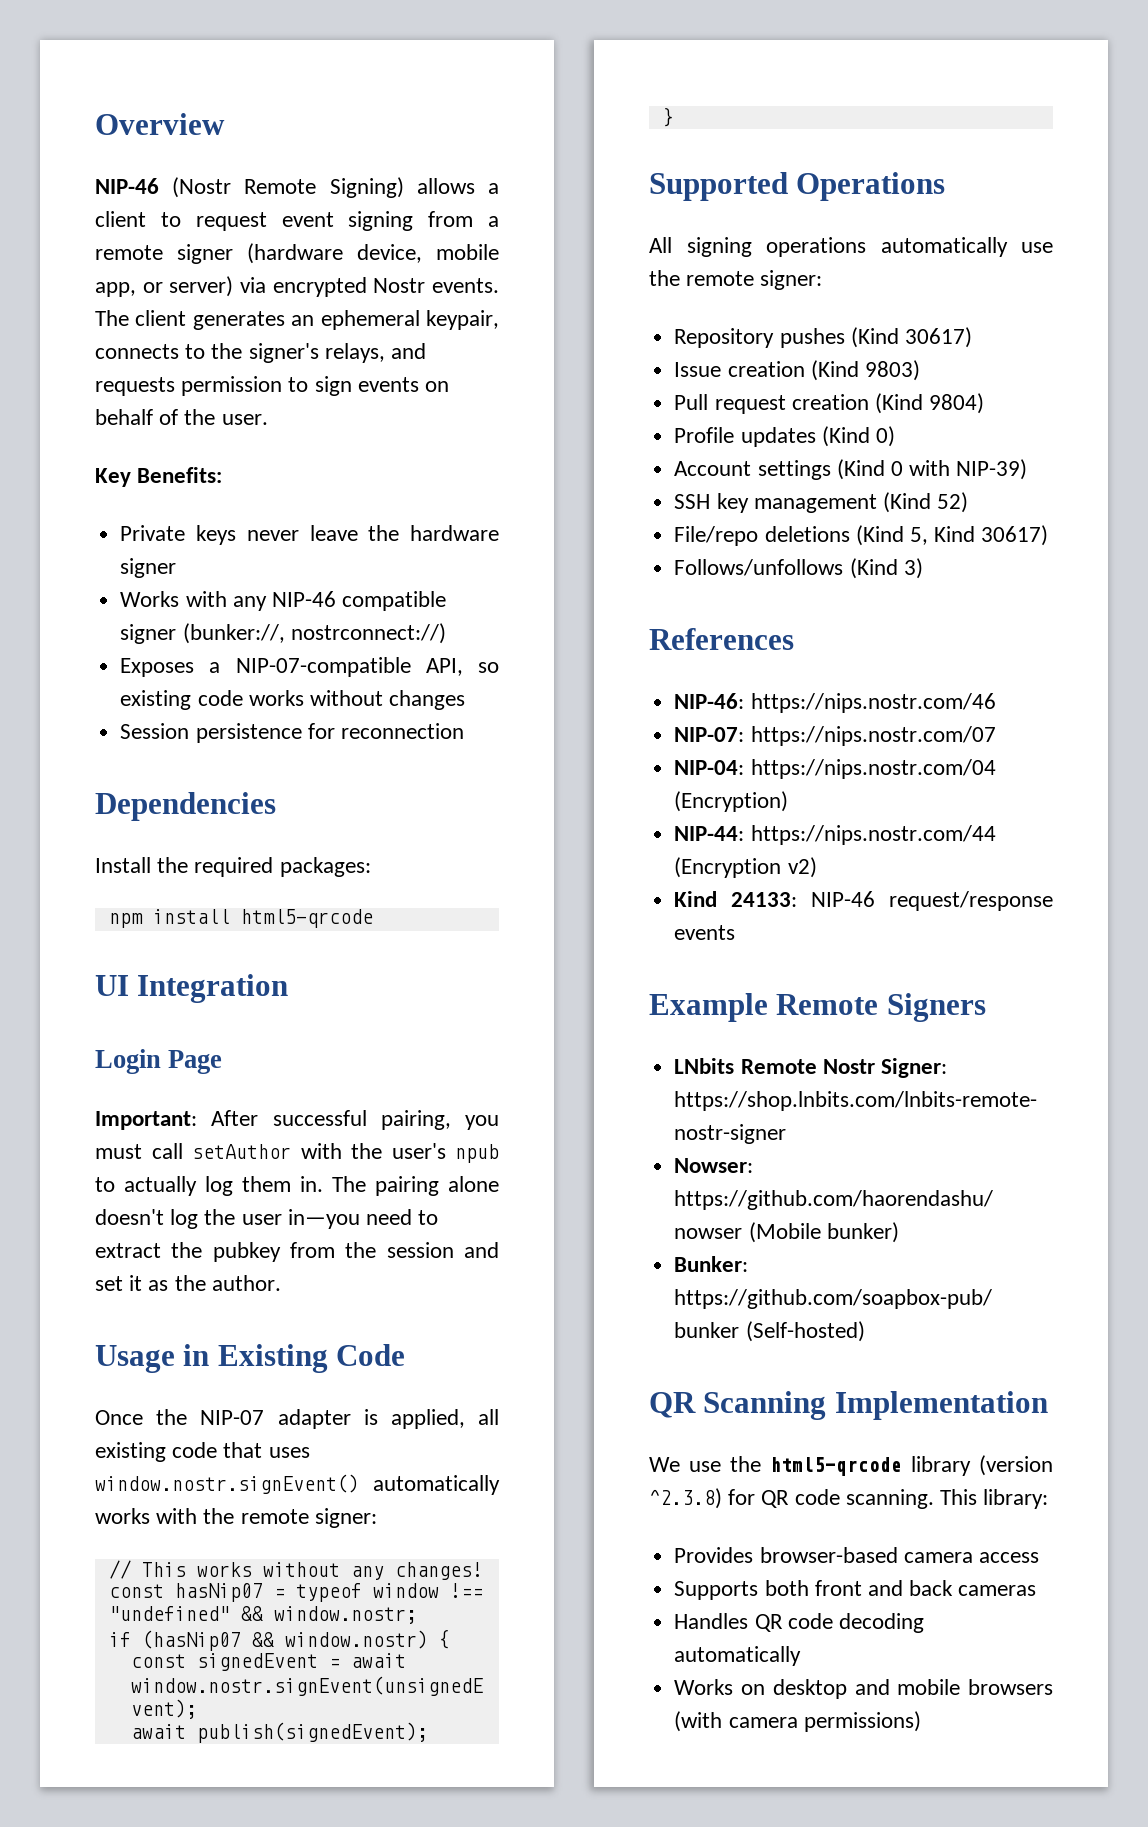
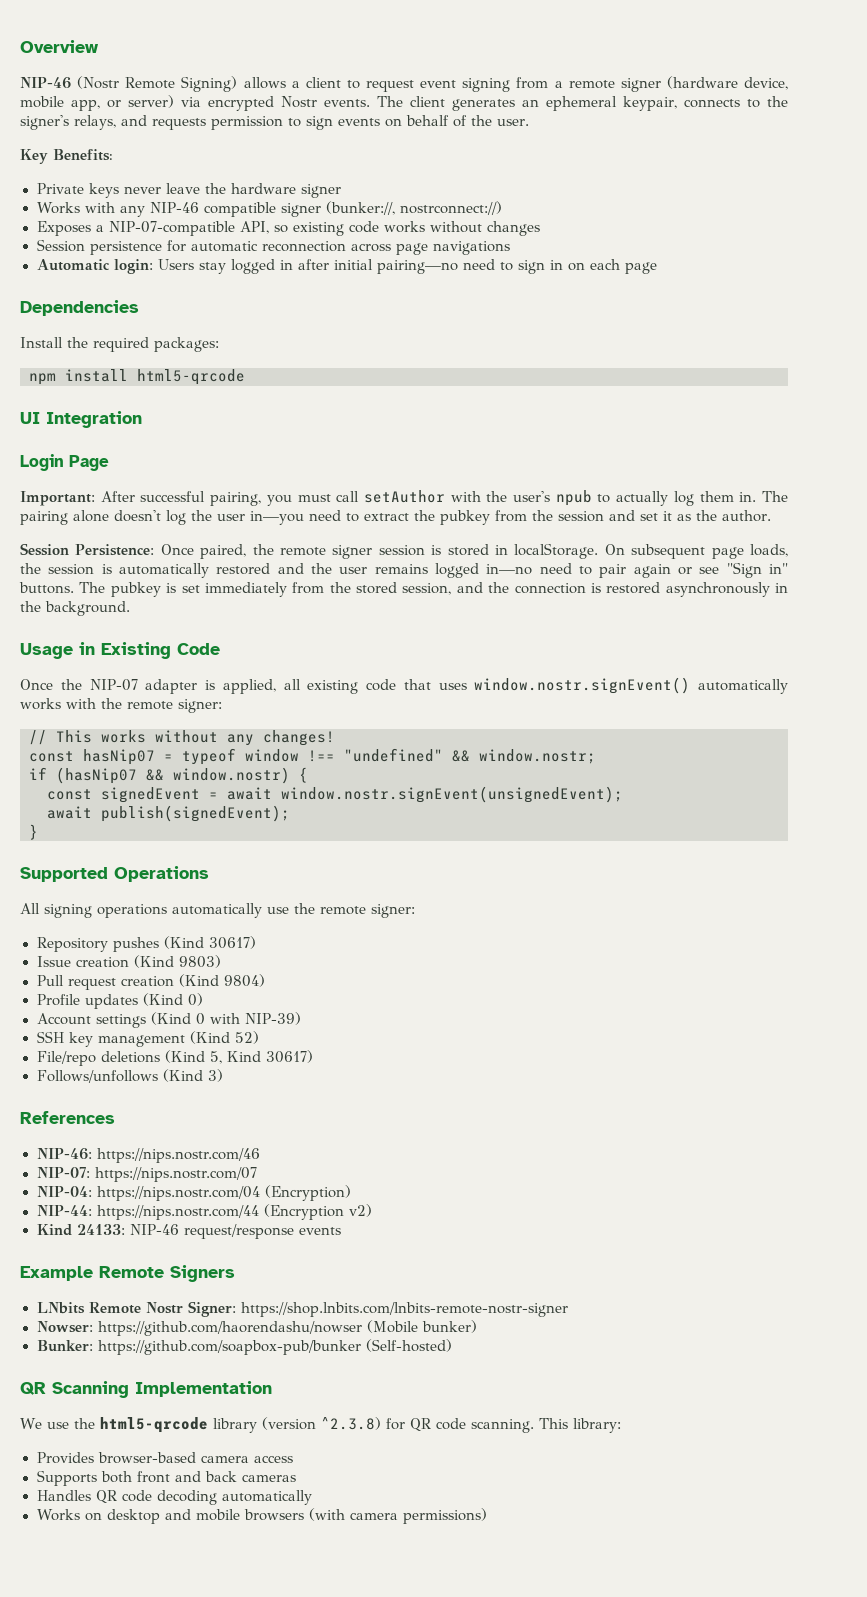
- Session persistence for reconnection
+ Session persistence for automatic reconnection across page navigations
+ Automatic login: Users stay logged in after initial pairing—no need to sign in on each page
+ Session Persistence: Once paired, the remote signer session is stored in localStorage. On subsequent page loads, the session is automatically restored and the user remains logged in—no need to pair again or see "Sign in" buttons. The pubkey is set immediately from the stored session, and the connection is restored asynchronously in the background.

